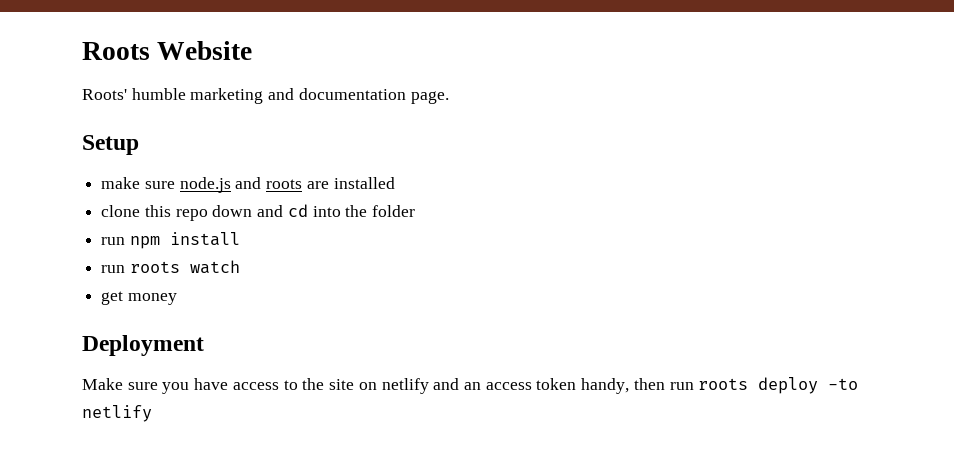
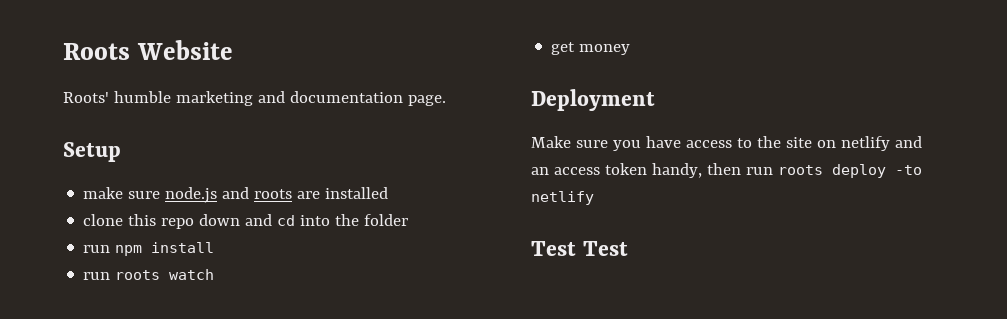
+ Test Test

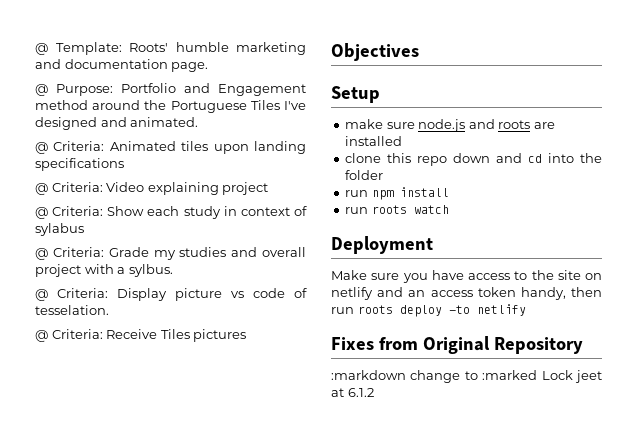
- Roots Website
- Roots' humble marketing and documentation page.
+ @ Template: Roots' humble marketing and documentation page.
+ @ Purpose: Portfolio and Engagement method around the Portuguese Tiles I've designed and animated.
+ @ Criteria: Animated tiles upon landing specifications
+ @ Criteria: Video explaining project
+ @ Criteria: Show each study in context of sylabus
+ @ Criteria: Grade my studies and overall project with a sylbus.
+ @ Criteria: Display picture vs code of tesselation.
+ @ Criteria: Receive Tiles pictures
+ Objectives
- get money
- Test Test
+ Fixes from Original Repository
+ :markdown change to :marked Lock jeet at 6.1.2

